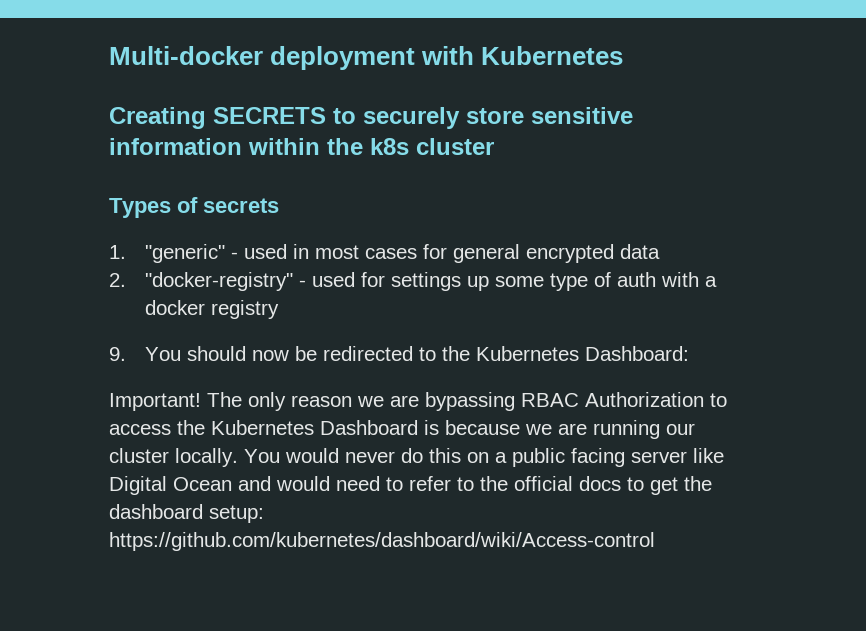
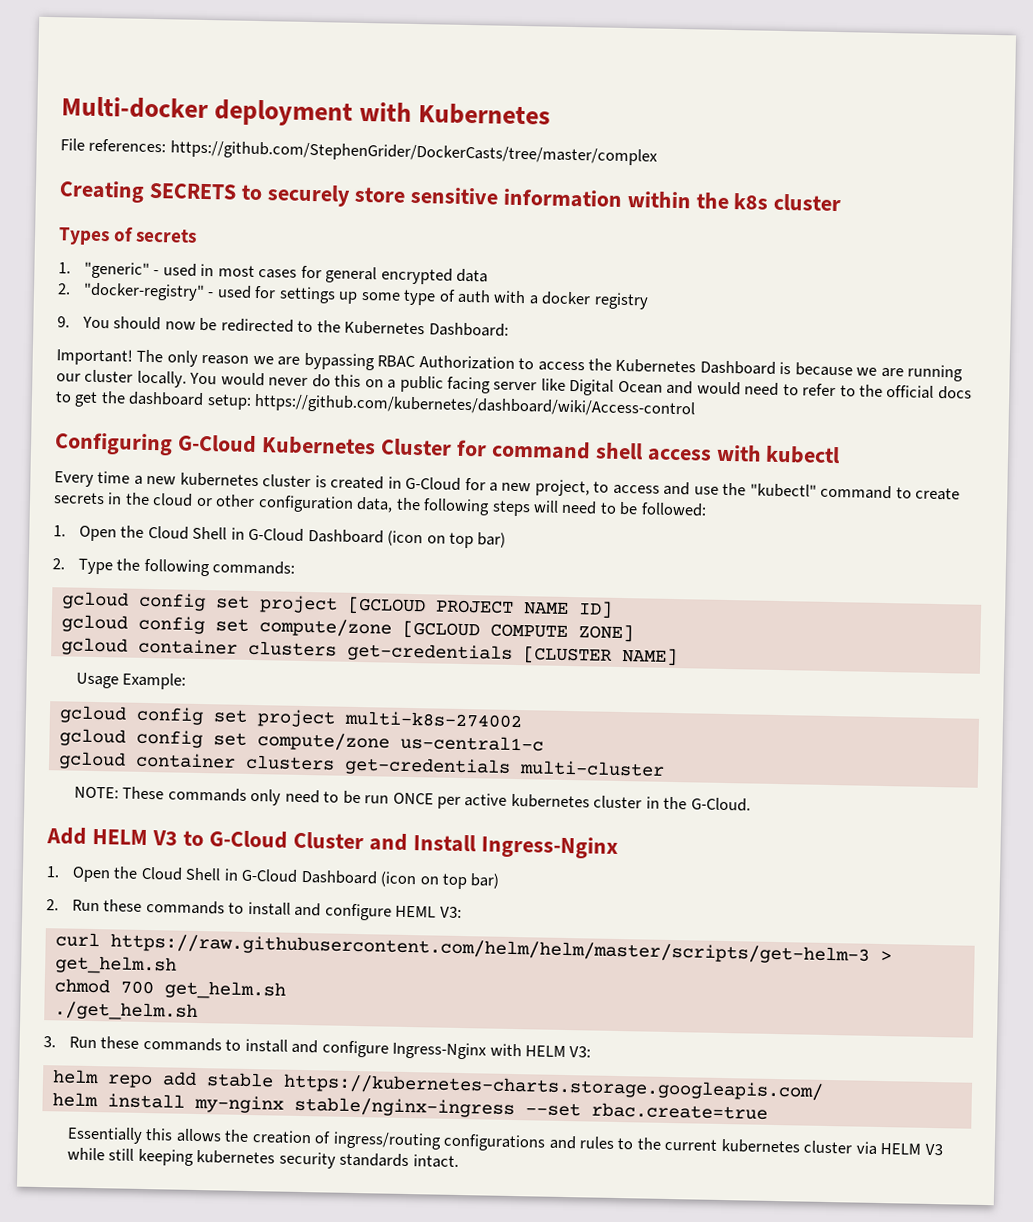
+ File references: https://github.com/StephenGrider/DockerCasts/tree/master/complex
+ Configuring G-Cloud Kubernetes Cluster for command shell access with kubectl
+ Every time a new kubernetes cluster is created in G-Cloud for a new project, to access and use the "kubectl" command to create secrets in the cloud or other configuration data, the following steps will need to be followed:
+ 1. Open the Cloud Shell in G-Cloud Dashboard (icon on top bar)
+ 2. Type the following commands:
+ gcloud config set project [GCLOUD PROJECT NAME ID]
+ gcloud config set compute/zone [GCLOUD COMPUTE ZONE]
+ gcloud container clusters get-credentials [CLUSTER NAME]
+ Usage Example:
+ gcloud config set project multi-k8s-274002
+ gcloud config set compute/zone us-central1-c
+ gcloud container clusters get-credentials multi-cluster
+ NOTE: These commands only need to be run ONCE per active kubernetes cluster in the G-Cloud.
+ Add HELM V3 to G-Cloud Cluster and Install Ingress-Nginx
+ 1. Open the Cloud Shell in G-Cloud Dashboard (icon on top bar)
+ 2. Run these commands to install and configure HEML V3:
+ curl https://raw.githubusercontent.com/helm/helm/master/scripts/get-helm-3 > get_helm.sh
+ chmod 700 get_helm.sh
+ ./get_helm.sh
+ 3. Run these commands to install and configure Ingress-Nginx with HELM V3:
+ helm repo add stable https://kubernetes-charts.storage.googleapis.com/
+ helm install my-nginx stable/nginx-ingress --set rbac.create=true
+ Essentially this allows the creation of ingress/routing configurations and rules to the current kubernetes cluster via HELM V3 while still keeping kubernetes security standards intact.

